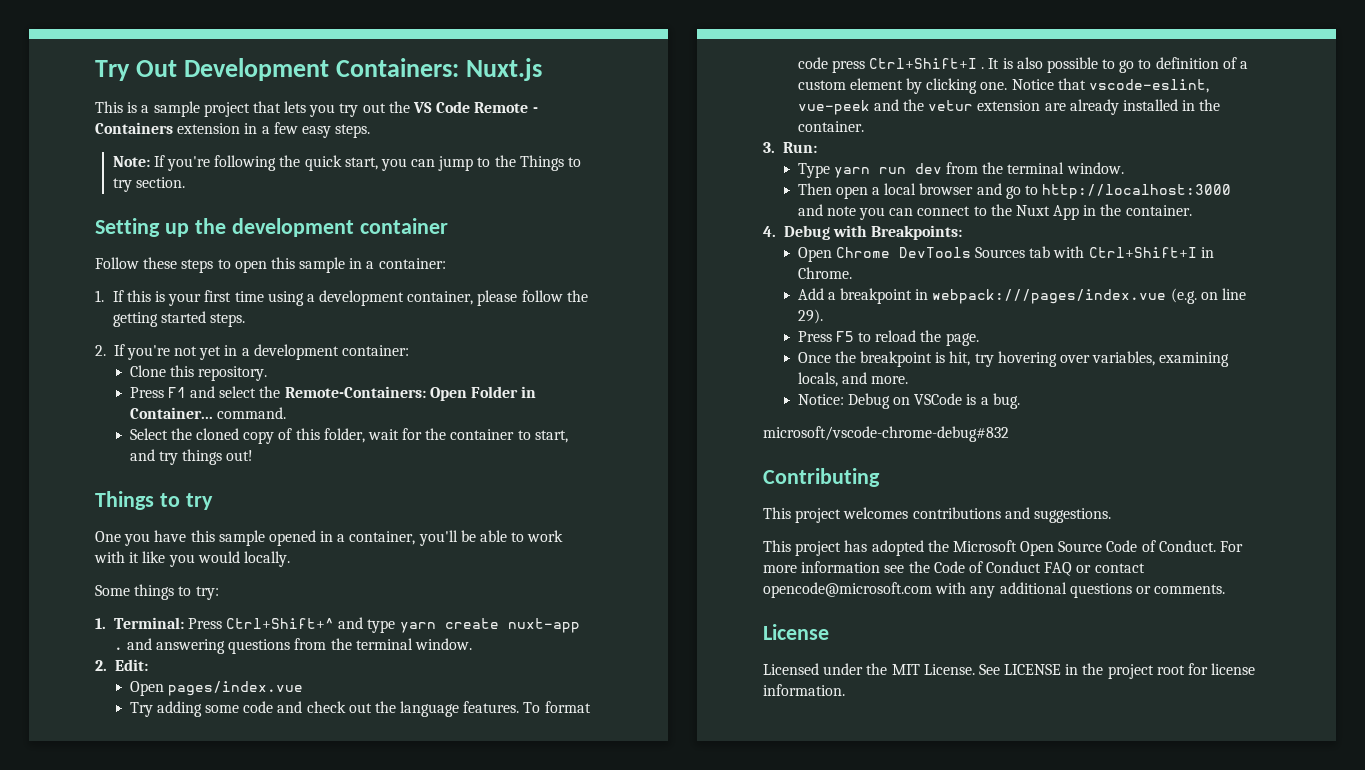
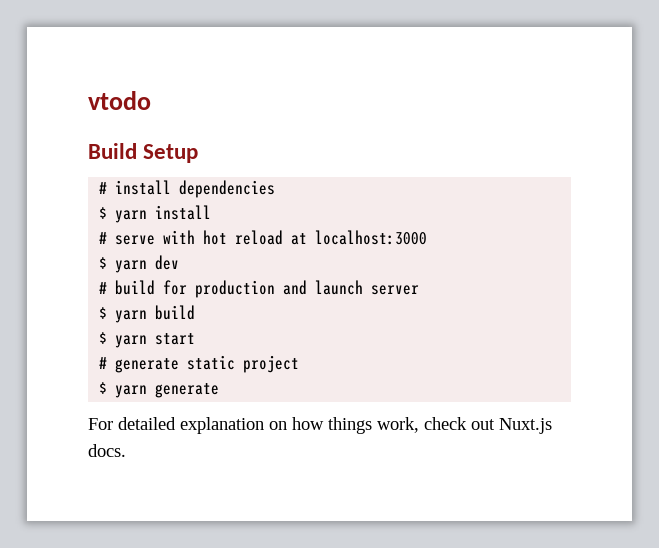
- Try Out Development Containers: Nuxt.js
- This is a sample project that lets you try out the VS Code Remote - Containers extension in a few easy steps.
- Note: If you're following the quick start, you can jump to the Things to try section.
- Setting up the development container
- Follow these steps to open this sample in a container:
- 1. If this is your first time using a development container, please follow the getting started steps.
- 2. If you're not yet in a development container:
- Clone this repository.
- Press F1 and select the Remote-Containers: Open Folder in Container... command.
- Select the cloned copy of this folder, wait for the container to start, and try things out!
- Things to try
- One you have this sample opened in a container, you'll be able to work with it like you would locally.
- Some things to try:
- 1. Terminal: Press Ctrl+Shift+^ and type yarn create nuxt-app . and answering questions from the terminal window.
- 2. Edit:
- Open pages/index.vue
- Try adding some code and check out the language features. To format code press Ctrl+Shift+I . It is also possible to go to definition of a custom element by clicking one. Notice that vscode-eslint, vue-peek and the vetur extension are already installed in the container.
- 3. Run:
- Type yarn run dev from the terminal window.
- Then open a local browser and go to http://localhost:3000 and note you can connect to the Nuxt App in the container.
- 4. Debug with Breakpoints:
- Open Chrome DevTools Sources tab with Ctrl+Shift+I in Chrome.
- Add a breakpoint in webpack:///pages/index.vue (e.g. on line 29).
- Press F5 to reload the page.
- Once the breakpoint is hit, try hovering over variables, examining locals, and more.
- Notice: Debug on VSCode is a bug.
- microsoft/vscode-chrome-debug#832
- Contributing
- This project welcomes contributions and suggestions.
- This project has adopted the Microsoft Open Source Code of Conduct. For more information see the Code of Conduct FAQ or contact opencode@microsoft.com with any additional questions or comments.
- License
- Licensed under the MIT License. See LICENSE in the project root for license information.
+ vtodo
+ Build Setup
+ # install dependencies
+ $ yarn install
+ # serve with hot reload at localhost:3000
+ $ yarn dev
+ # build for production and launch server
+ $ yarn build
+ $ yarn start
+ # generate static project
+ $ yarn generate
+ For detailed explanation on how things work, check out Nuxt.js docs.

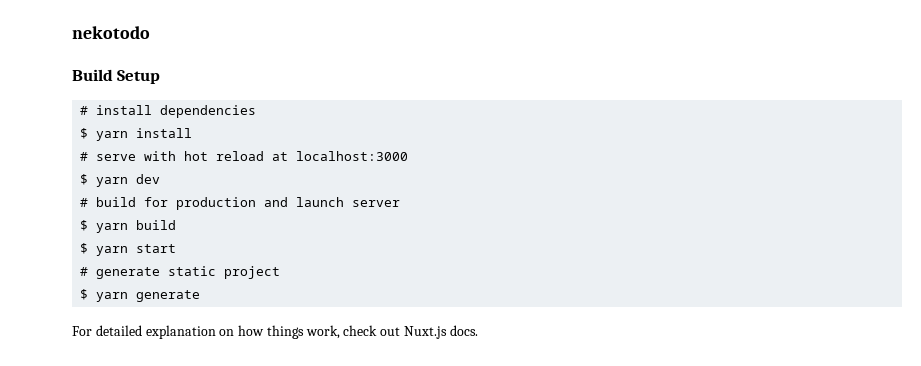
- vtodo
+ nekotodo

